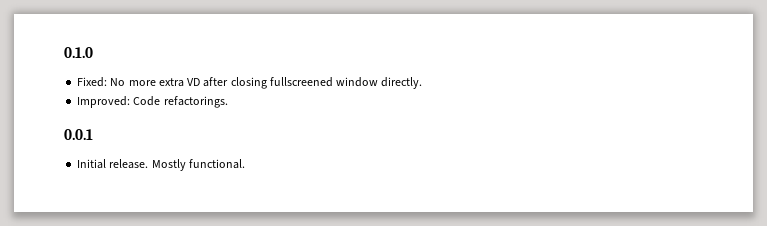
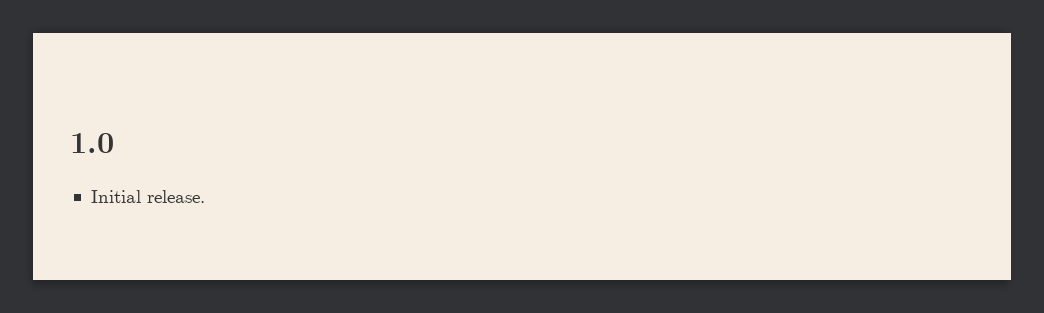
- 0.1.0
- Fixed: No more extra VD after closing fullscreened window directly.
- Improved: Code refactorings.
- 0.0.1
+ 1.0
- Mostly functional.

